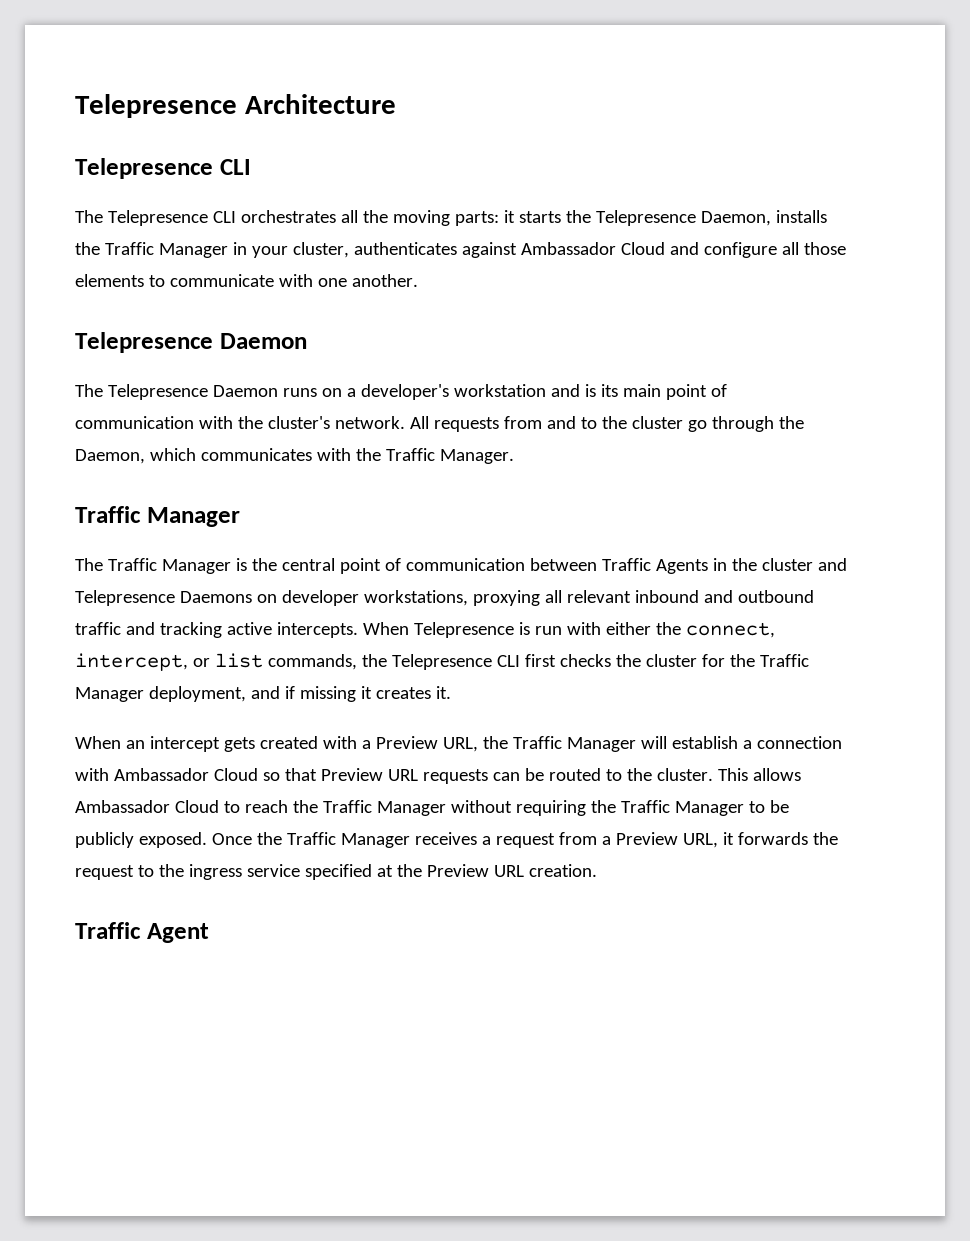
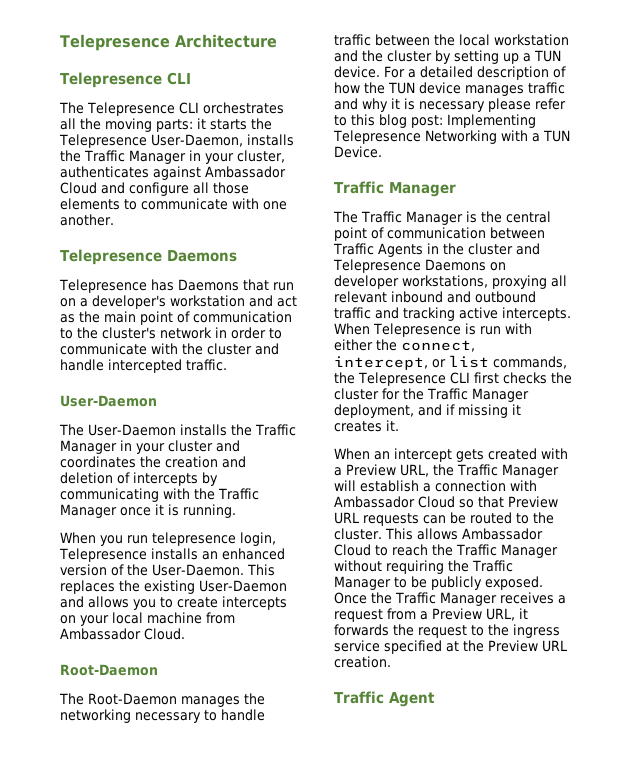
- The Telepresence CLI orchestrates all the moving parts: it starts the Telepresence Daemon, installs the Traffic Manager in your cluster, authenticates against Ambassador Cloud and configure all those elements to communicate with one another.
- Telepresence Daemon
- The Telepresence Daemon runs on a developer's workstation and is its main point of communication with the cluster's network. All requests from and to the cluster go through the Daemon, which communicates with the Traffic Manager.
+ The Telepresence CLI orchestrates all the moving parts: it starts the Telepresence User-Daemon, installs the Traffic Manager in your cluster, authenticates against Ambassador Cloud and configure all those elements to communicate with one another.
+ Telepresence Daemons
+ Telepresence has Daemons that run on a developer's workstation and act as the main point of communication to the cluster's network in order to communicate with the cluster and handle intercepted traffic.
+ User-Daemon
+ The User-Daemon installs the Traffic Manager in your cluster and coordinates the creation and deletion of intercepts by communicating with the Traffic Manager once it is running.
+ When you run telepresence login, Telepresence installs an enhanced version of the User-Daemon. This replaces the existing User-Daemon and allows you to create intercepts on your local machine from Ambassador Cloud.
+ Root-Daemon
+ The Root-Daemon manages the networking necessary to handle traffic between the local workstation and the cluster by setting up a TUN device. For a detailed description of how the TUN device manages traffic and why it is necessary please refer to this blog post: Implementing Telepresence Networking with a TUN Device.

